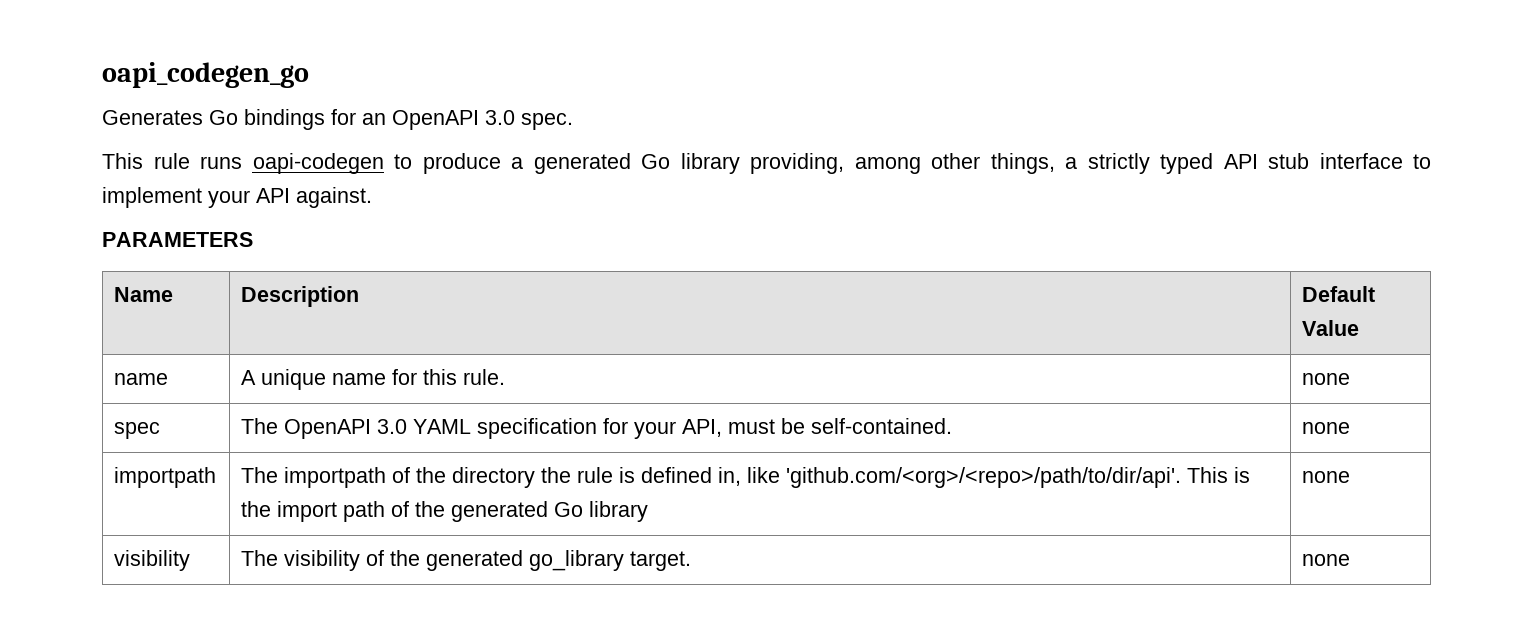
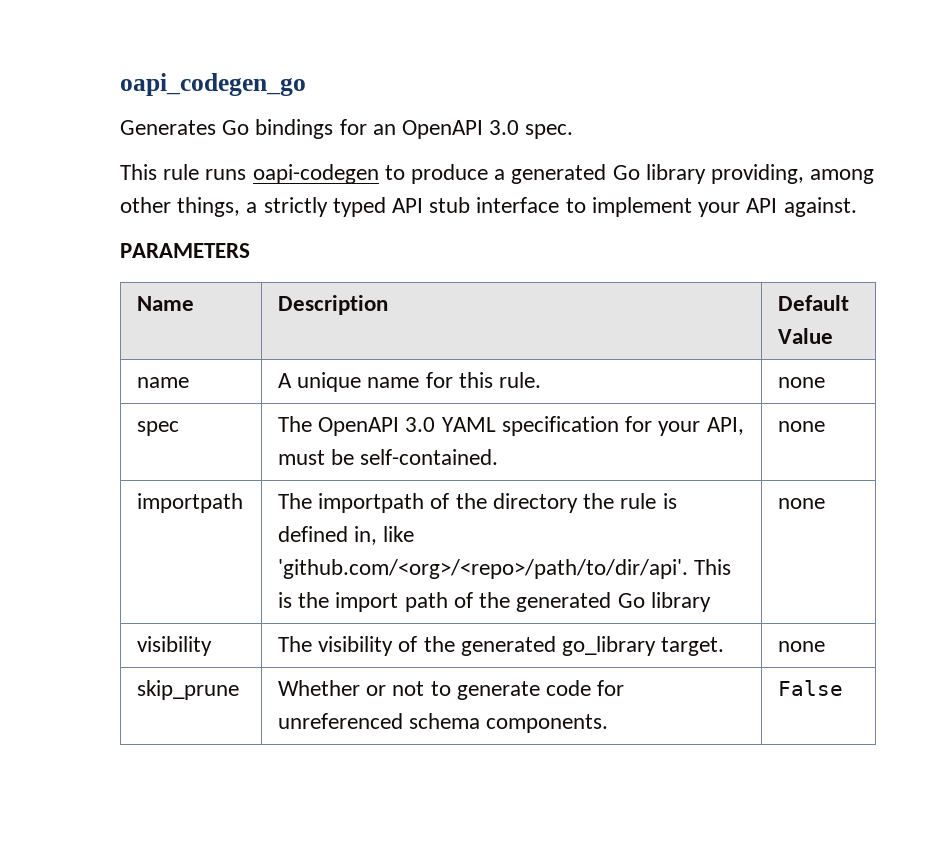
+ skip_prune | Whether or not to generate code for unreferenced schema components. | False

